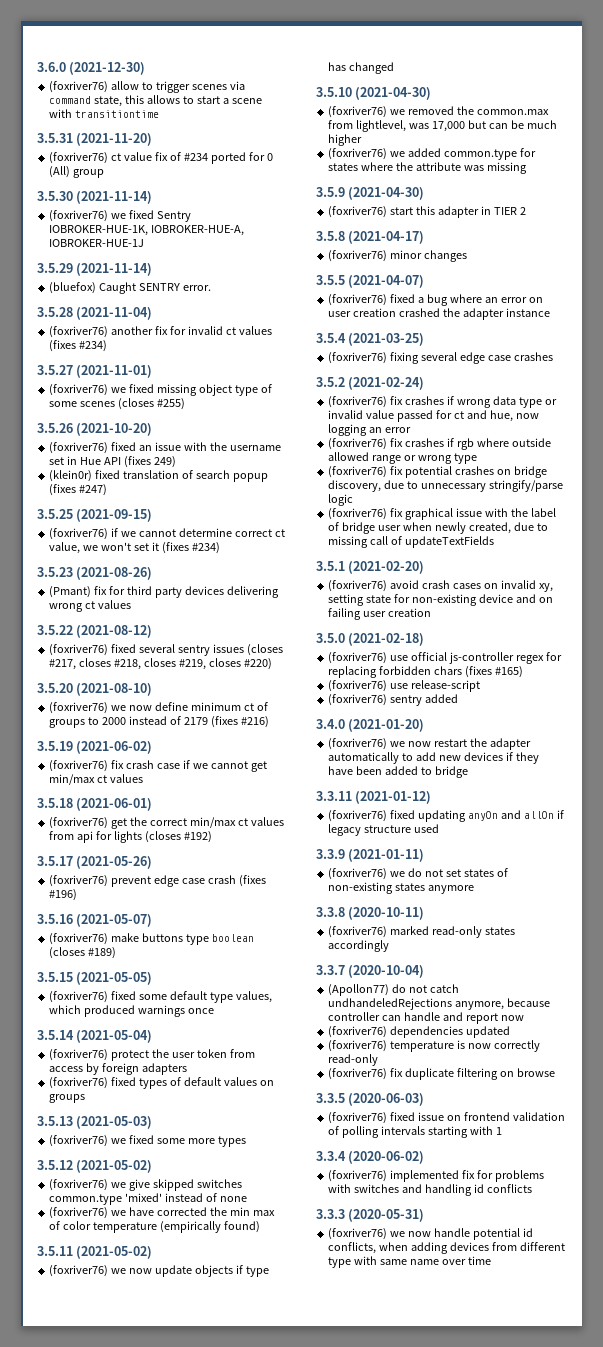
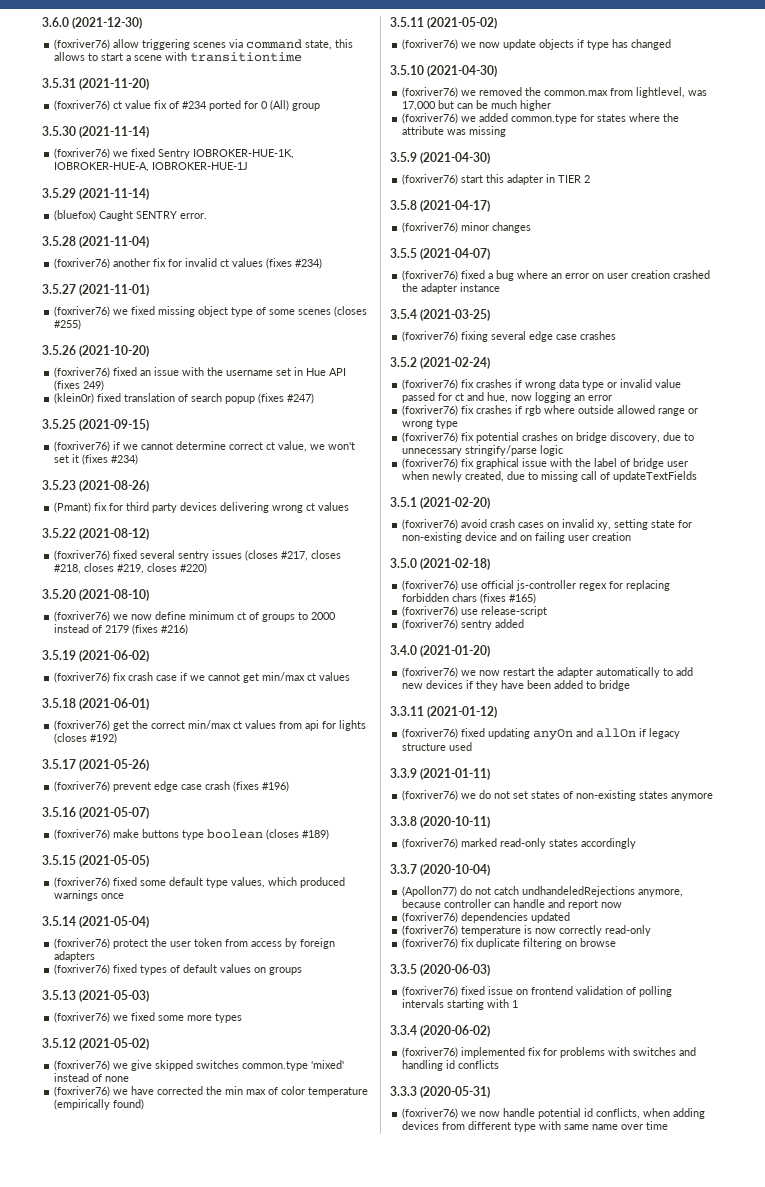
- (foxriver76) allow to trigger scenes via command state, this allows to start a scene with transitiontime
+ (foxriver76) allow triggering scenes via command state, this allows to start a scene with transitiontime

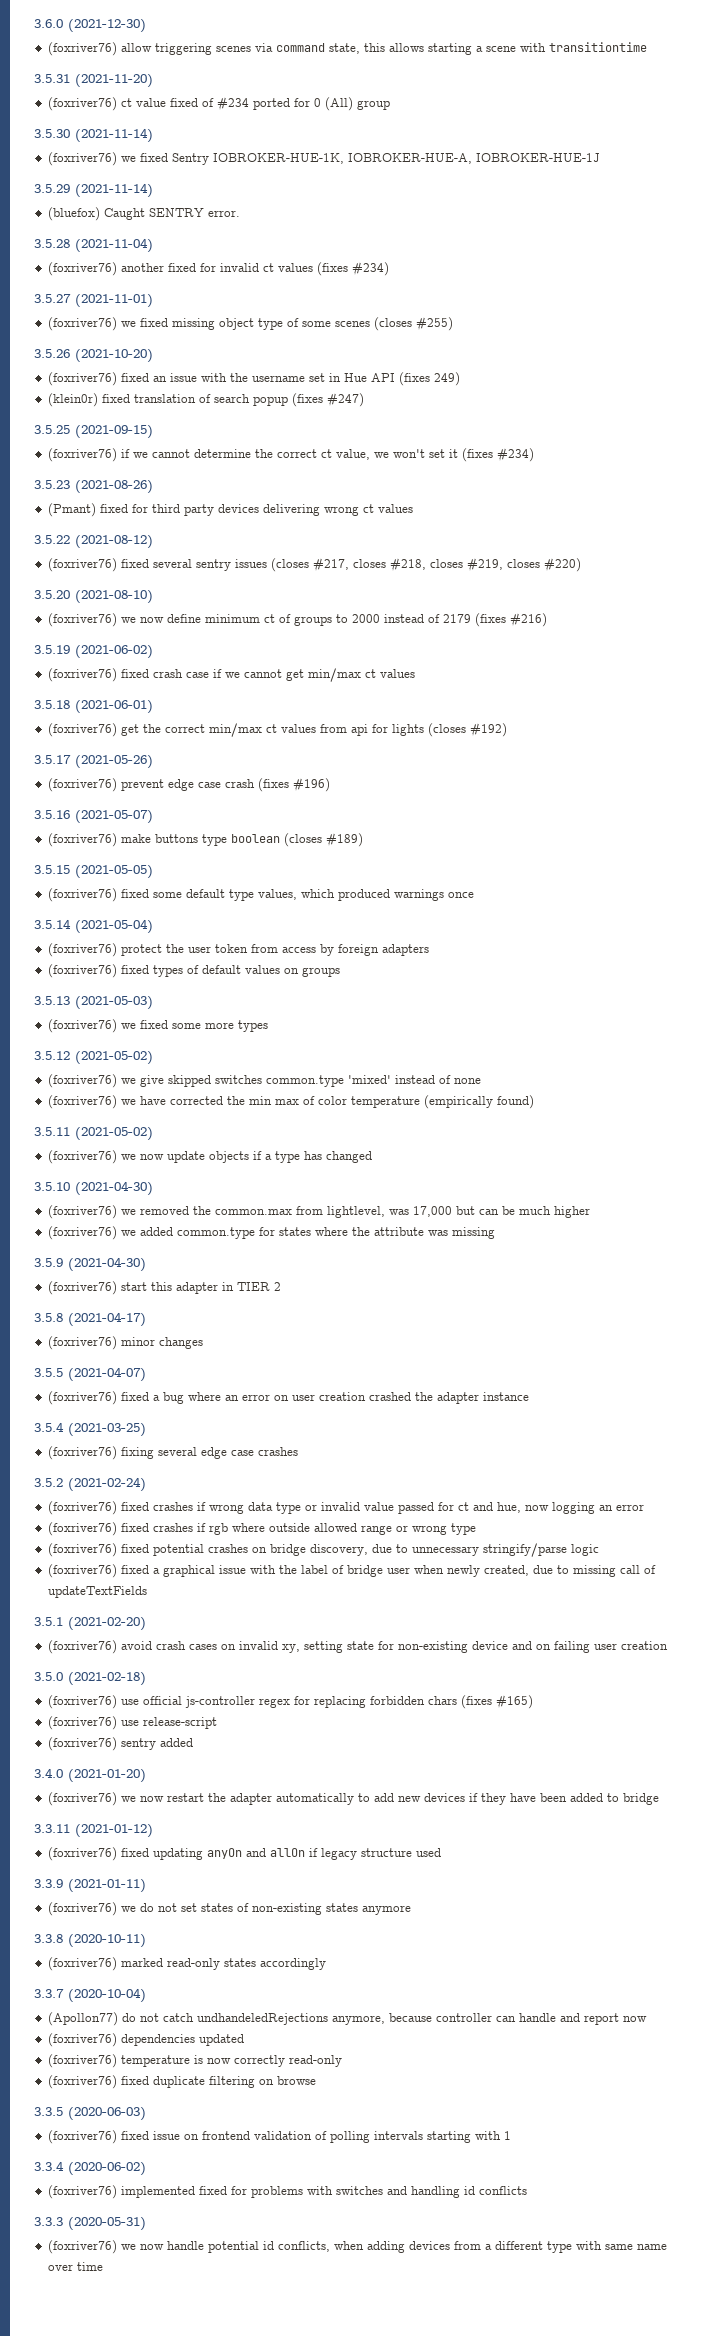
- (foxriver76) allow triggering scenes via command state, this allows to start a scene with transitiontime
+ (foxriver76) allow triggering scenes via command state, this allows starting a scene with transitiontime
- (foxriver76) ct value fix of #234 ported for 0 (All) group
+ (foxriver76) ct value fixed of #234 ported for 0 (All) group
- (foxriver76) another fix for invalid ct values (fixes #234)
+ (foxriver76) another fixed for invalid ct values (fixes #234)
- (foxriver76) if we cannot determine correct ct value, we won't set it (fixes #234)
+ (foxriver76) if we cannot determine the correct ct value, we won't set it (fixes #234)
- (Pmant) fix for third party devices delivering wrong ct values
+ (Pmant) fixed for third party devices delivering wrong ct values
- (foxriver76) fix crash case if we cannot get min/max ct values
+ (foxriver76) fixed crash case if we cannot get min/max ct values
- (foxriver76) we now update objects if type has changed
+ (foxriver76) we now update objects if a type has changed
- (foxriver76) fix crashes if wrong data type or invalid value passed for ct and hue, now logging an error
+ (foxriver76) fixed crashes if wrong data type or invalid value passed for ct and hue, now logging an error
- (foxriver76) fix crashes if rgb where outside allowed range or wrong type
+ (foxriver76) fixed crashes if rgb where outside allowed range or wrong type
- (foxriver76) fix potential crashes on bridge discovery, due to unnecessary stringify/parse logic
+ (foxriver76) fixed potential crashes on bridge discovery, due to unnecessary stringify/parse logic
- (foxriver76) fix graphical issue with the label of bridge user when newly created, due to missing call of updateTextFields
+ (foxriver76) fixed a graphical issue with the label of bridge user when newly created, due to missing call of updateTextFields
- (foxriver76) fix duplicate filtering on browse
+ (foxriver76) fixed duplicate filtering on browse
- (foxriver76) implemented fix for problems with switches and handling id conflicts
+ (foxriver76) implemented fixed for problems with switches and handling id conflicts
- (foxriver76) we now handle potential id conflicts, when adding devices from different type with same name over time
+ (foxriver76) we now handle potential id conflicts, when adding devices from a different type with same name over time

